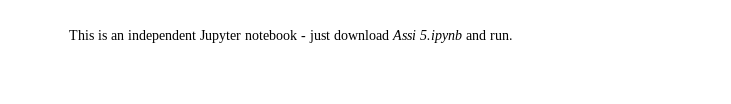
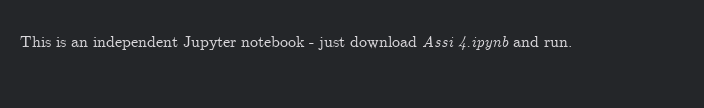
- This is an independent Jupyter notebook - just download Assi 5.ipynb and run.
+ This is an independent Jupyter notebook - just download Assi 4.ipynb and run.

